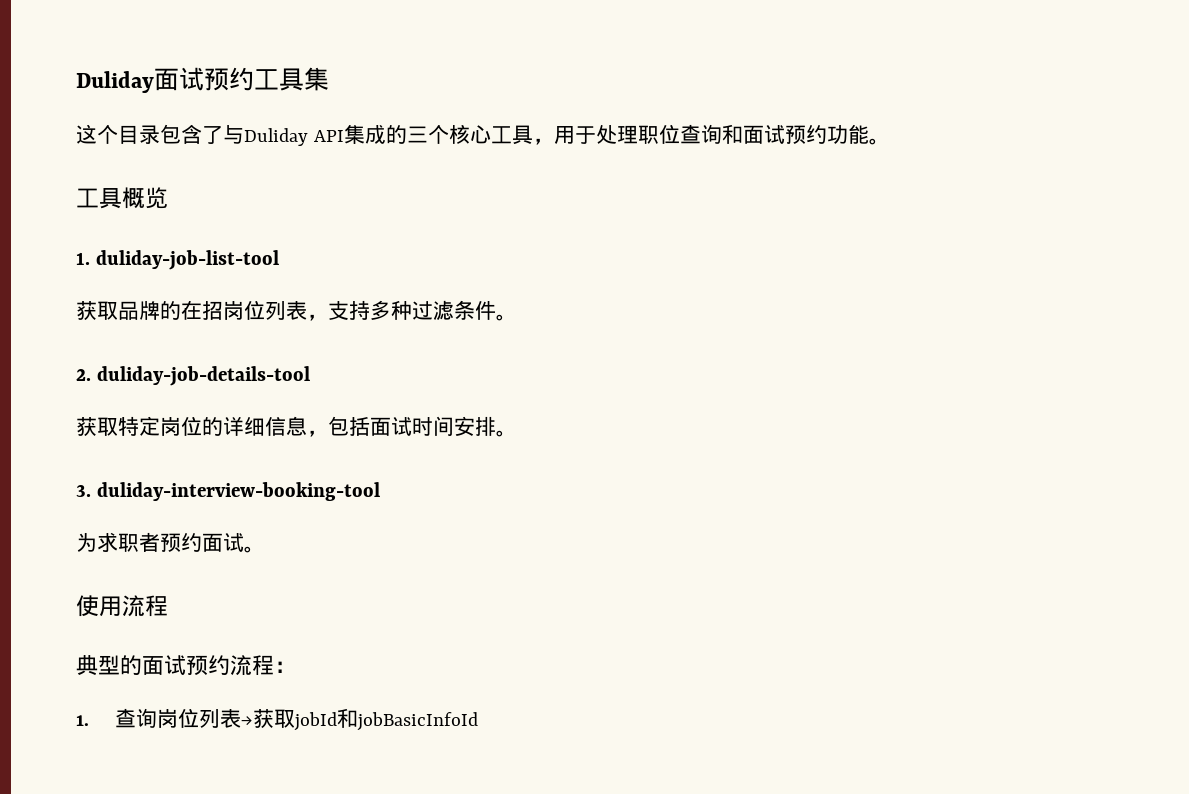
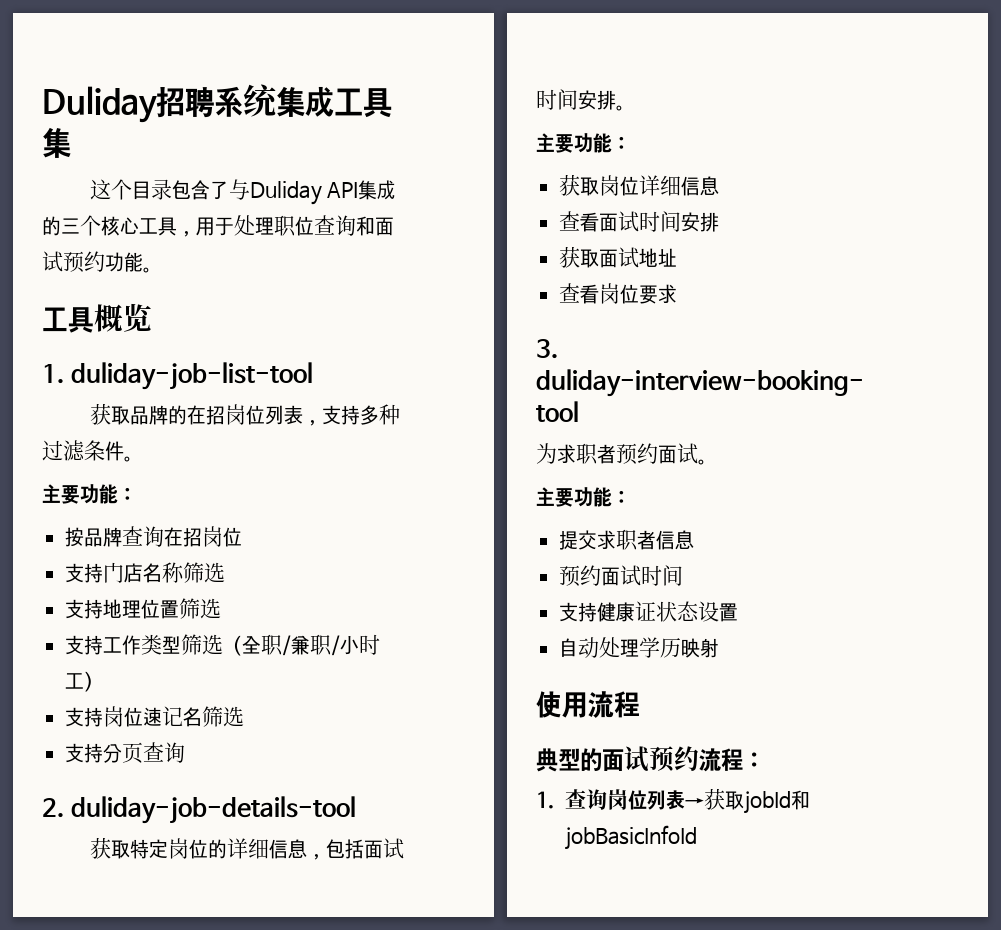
- Duliday面试预约工具集
+ Duliday招聘系统集成工具集
  获取品牌的在招岗位列表，支持多种过滤条件。
+ 主要功能：
+ 按品牌查询在招岗位
+ 支持门店名称筛选
+ 支持地理位置筛选
+ 支持工作类型筛选（全职/兼职/小时工）
+ 支持岗位速记名筛选
+ 支持分页查询
  获取特定岗位的详细信息，包括面试时间安排。
+ 主要功能：
+ 获取岗位详细信息
+ 查看面试时间安排
+ 获取面试地址
+ 查看岗位要求
  为求职者预约面试。
+ 主要功能：
+ 提交求职者信息
+ 预约面试时间
+ 支持健康证状态设置
+ 自动处理学历映射

